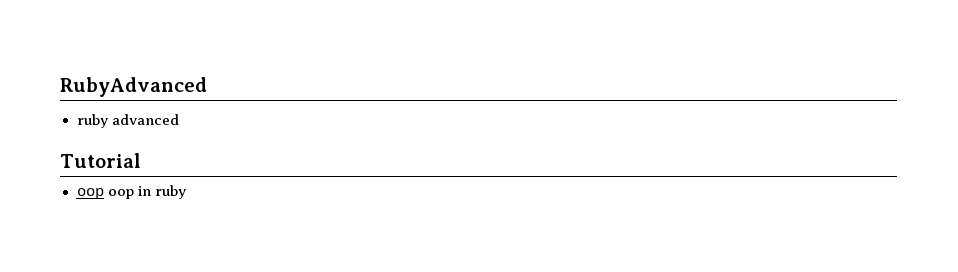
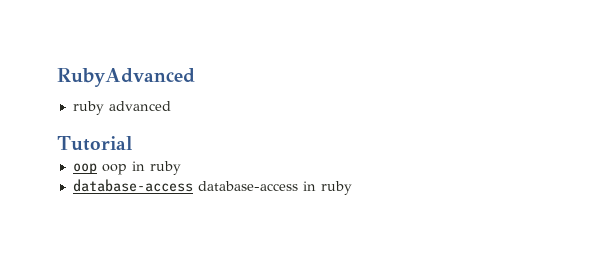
+ database-access database-access in ruby

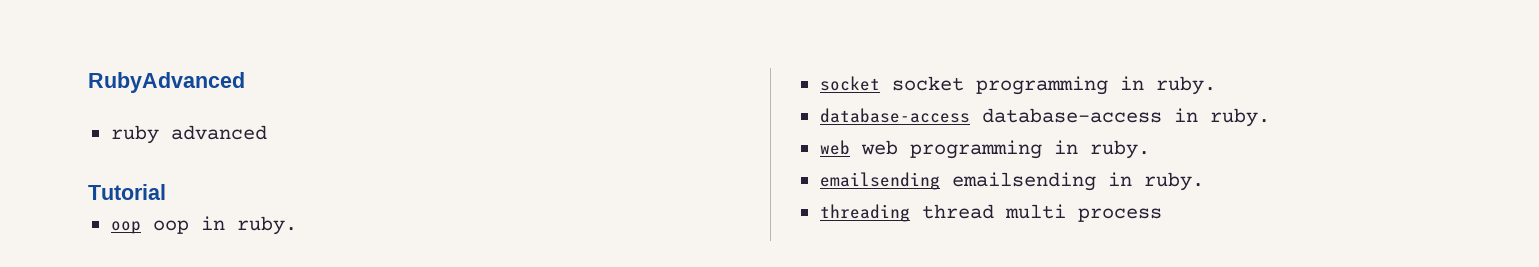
- oop oop in ruby
- database-access database-access in ruby
+ oop oop in ruby.
+ socket socket programming in ruby.
+ database-access database-access in ruby.
+ web web programming in ruby.
+ emailsending emailsending in ruby.
+ threading thread multi process

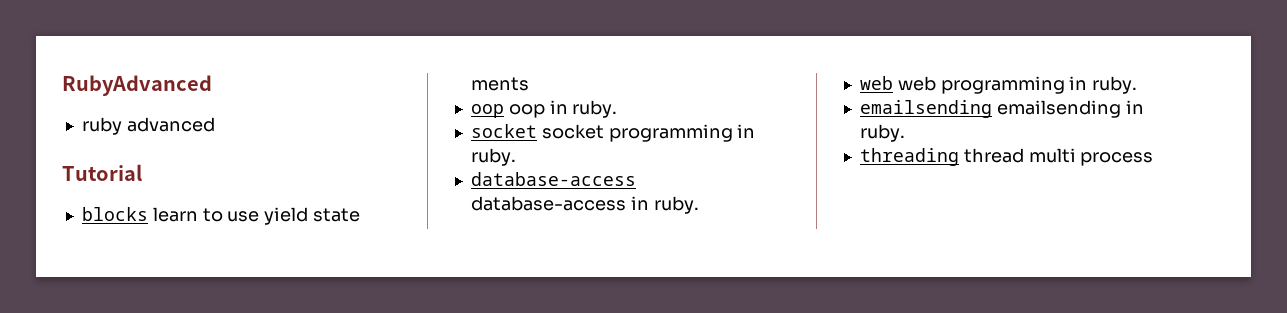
+ blocks learn to use yield state ments

